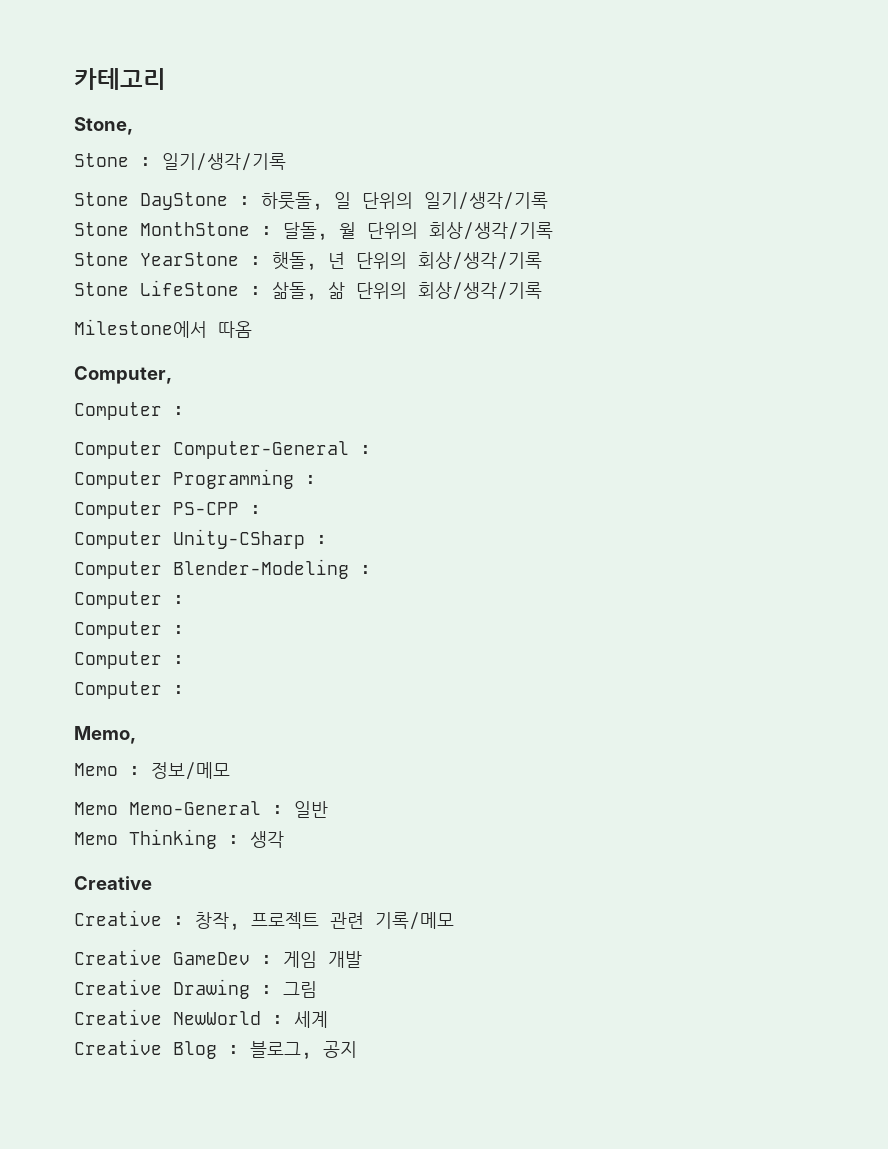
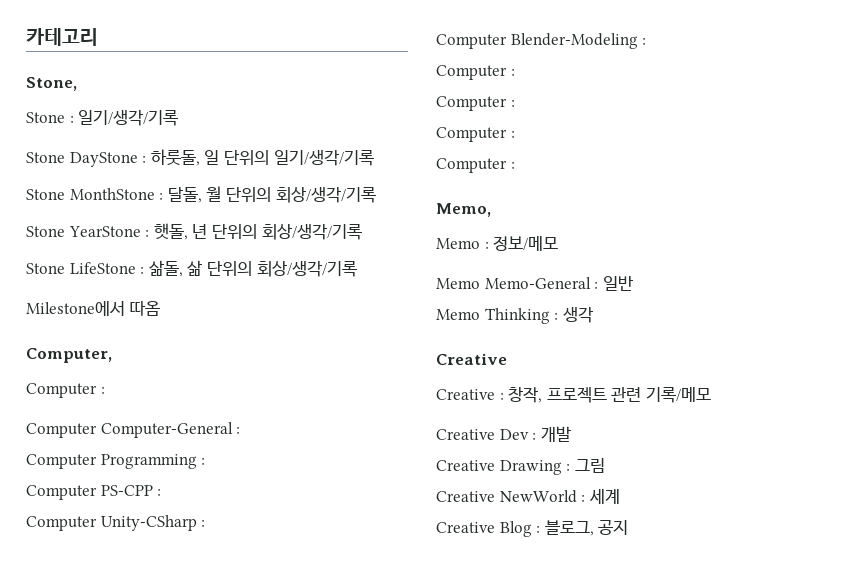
- Creative GameDev : 게임 개발
+ Creative Dev : 개발

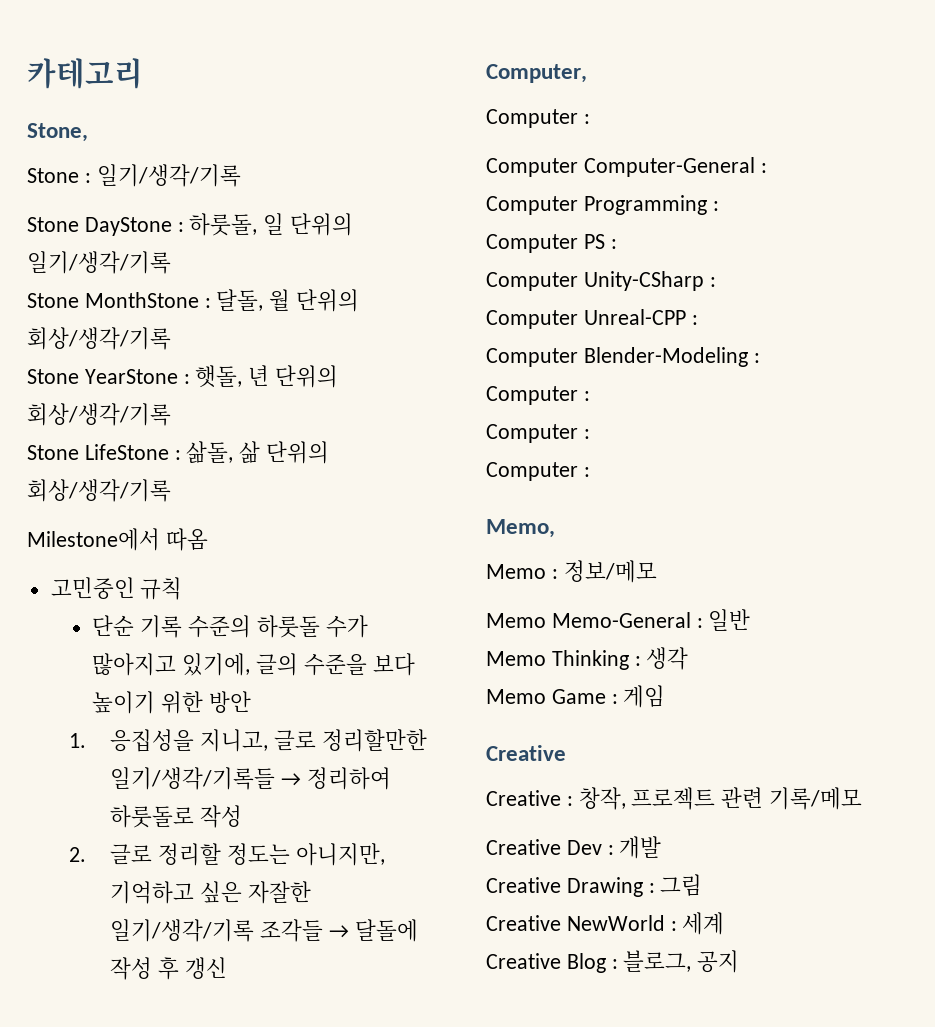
+ 고민중인 규칙
+ 단순 기록 수준의 하룻돌 수가 많아지고 있기에, 글의 수준을 보다 높이기 위한 방안
+ 1. 응집성을 지니고, 글로 정리할만한 일기/생각/기록들 → 정리하여 하룻돌로 작성
+ 2. 글로 정리할 정도는 아니지만, 기억하고 싶은 자잘한 일기/생각/기록 조각들 → 달돌에 작성 후 갱신
- Computer PS-CPP :
+ Computer PS :
+ Computer Unreal-CPP :
  Computer Blender-Modeling :
- Computer :
+ Memo Game : 게임

